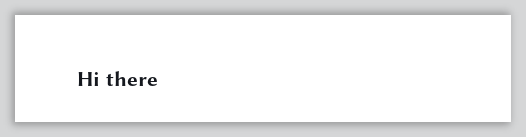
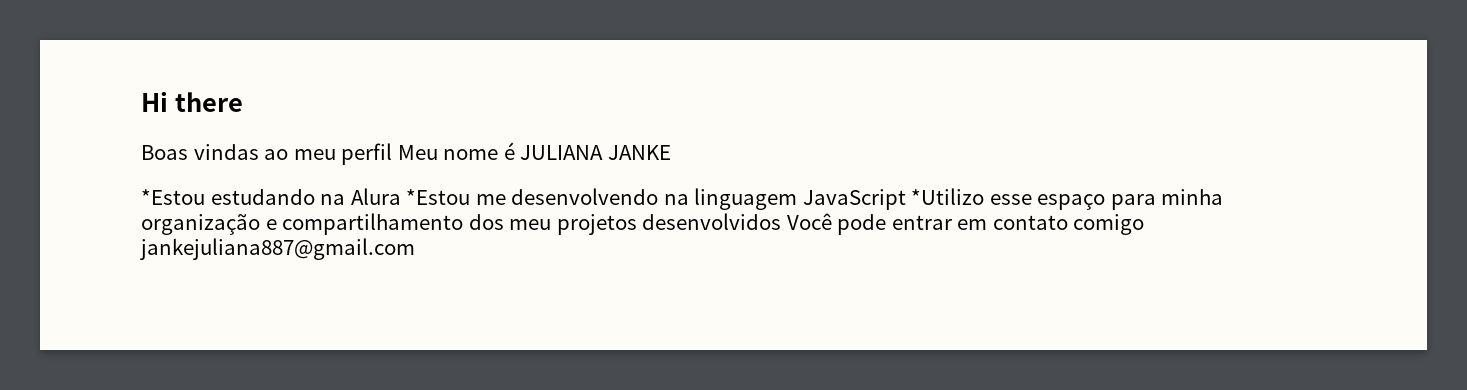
+ Boas vindas ao meu perfil Meu nome é JULIANA JANKE
+ *Estou estudando na Alura *Estou me desenvolvendo na linguagem JavaScript *Utilizo esse espaço para minha organização e compartilhamento dos meu projetos desenvolvidos Você pode entrar em contato comigo jankejuliana887@gmail.com

